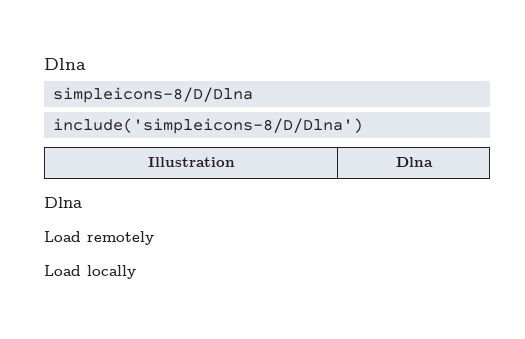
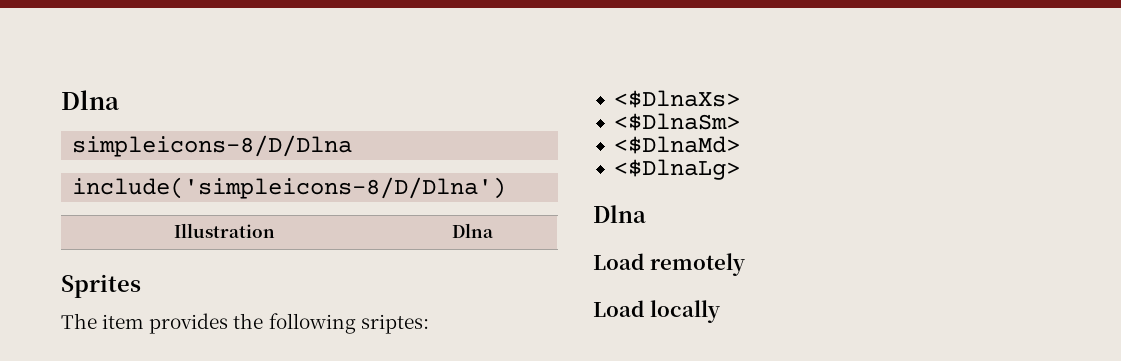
+ Sprites
+ The item provides the following sriptes:
+ <$DlnaXs>
+ <$DlnaSm>
+ <$DlnaMd>
+ <$DlnaLg>

